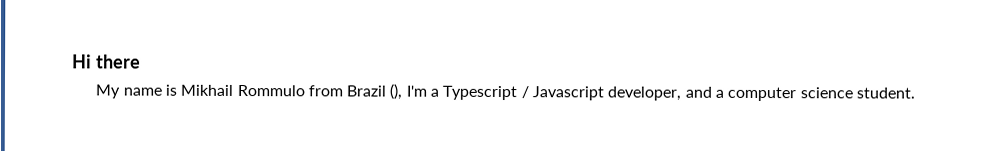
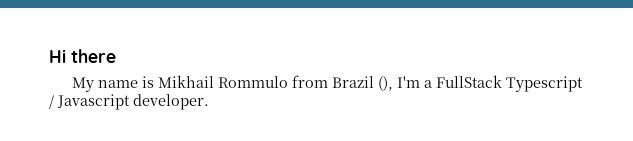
- My name is Mikhail Rommulo from Brazil (), I'm a Typescript / Javascript developer, and a computer science student.
+ My name is Mikhail Rommulo from Brazil (), I'm a FullStack Typescript / Javascript developer.

